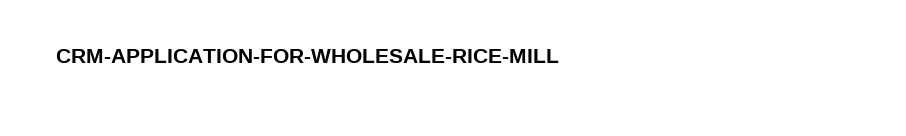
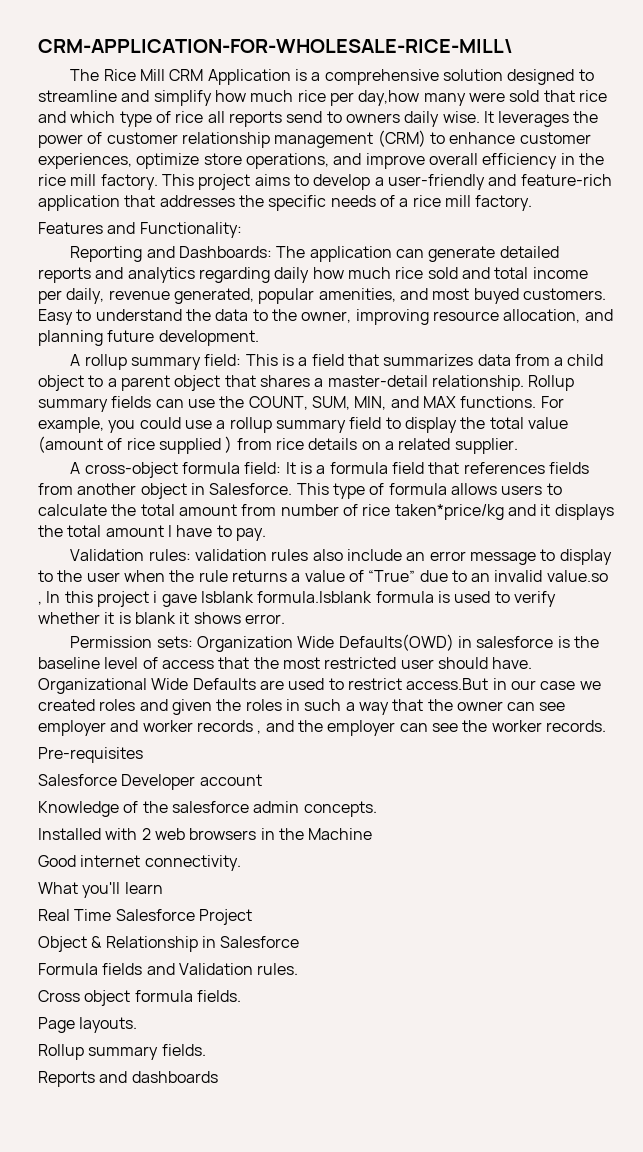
- CRM-APPLICATION-FOR-WHOLESALE-RICE-MILL
+ CRM-APPLICATION-FOR-WHOLESALE-RICE-MILL\
+ The Rice Mill CRM Application is a comprehensive solution designed to streamline and simplify how much rice per day,how many were sold that rice and which type of rice all reports send to owners daily wise. It leverages the power of customer relationship management (CRM) to enhance customer experiences, optimize store operations, and improve overall efficiency in the rice mill factory. This project aims to develop a user-friendly and feature-rich application that addresses the specific needs of a rice mill factory.
+ Features and Functionality:
+ Reporting and Dashboards: The application can generate detailed reports and analytics regarding daily how much rice sold and total income per daily, revenue generated, popular amenities, and most buyed customers. Easy to understand the data to the owner, improving resource allocation, and planning future development.
+ A rollup summary field: This is a field that summarizes data from a child object to a parent object that shares a master-detail relationship. Rollup summary fields can use the COUNT, SUM, MIN, and MAX functions. For example, you could use a rollup summary field to display the total value (amount of rice supplied ) from rice details on a related supplier.
+ A cross-object formula field: It is a formula field that references fields from another object in Salesforce. This type of formula allows users to calculate the total amount from number of rice taken*price/kg and it displays the total amount I have to pay.
+ Validation rules: validation rules also include an error message to display to the user when the rule returns a value of “True” due to an invalid value.so , In this project i gave Isblank formula.Isblank formula is used to verify whether it is blank it shows error.
+ Permission sets: Organization Wide Defaults(OWD) in salesforce is the baseline level of access that the most restricted user should have. Organizational Wide Defaults are used to restrict access.But in our case we created roles and given the roles in such a way that the owner can see employer and worker records , and the employer can see the worker records.
+ Pre-requisites
+ Salesforce Developer account
+ Knowledge of the salesforce admin concepts.
+ Installed with 2 web browsers in the Machine
+ Good internet connectivity.
+ What you'll learn
+ Real Time Salesforce Project
+ Object & Relationship in Salesforce
+ Formula fields and Validation rules.
+ Cross object formula fields.
+ Page layouts.
+ Rollup summary fields.
+ Reports and dashboards

